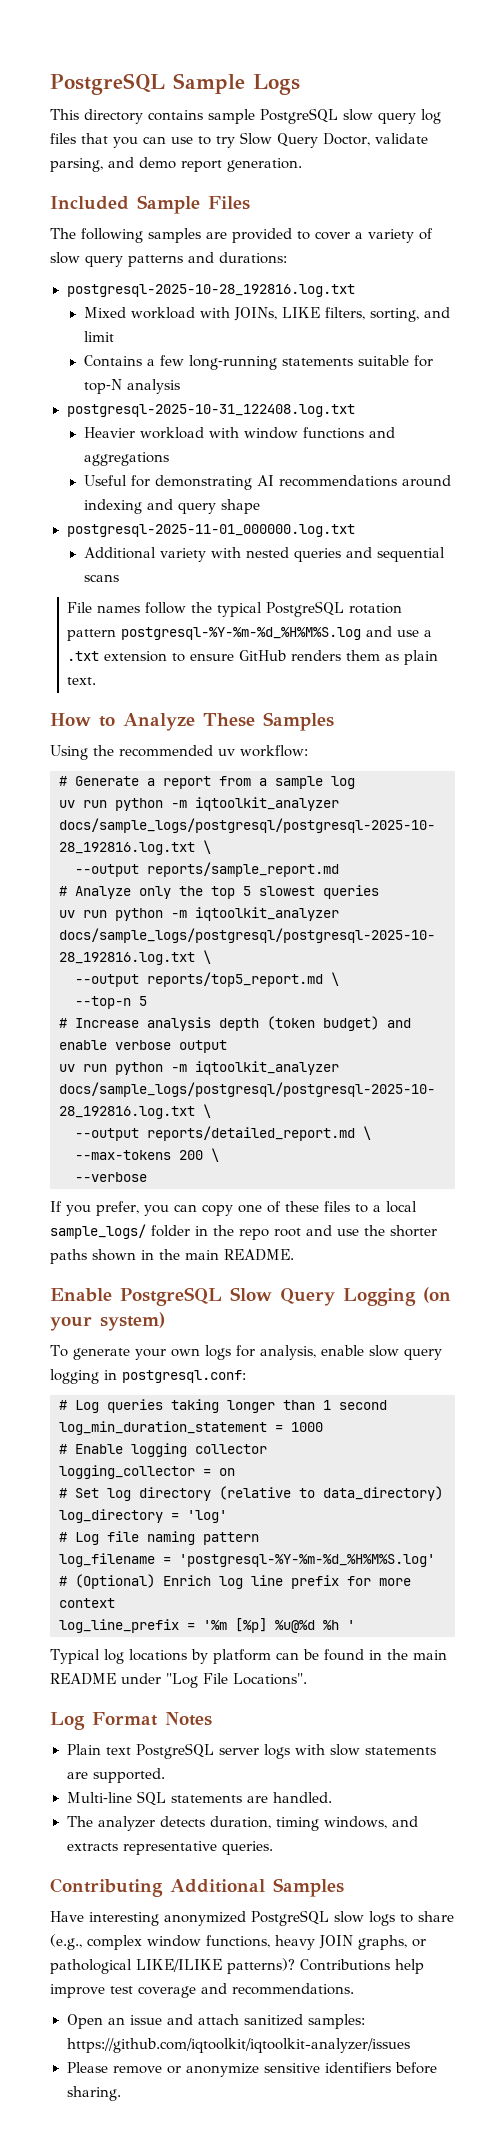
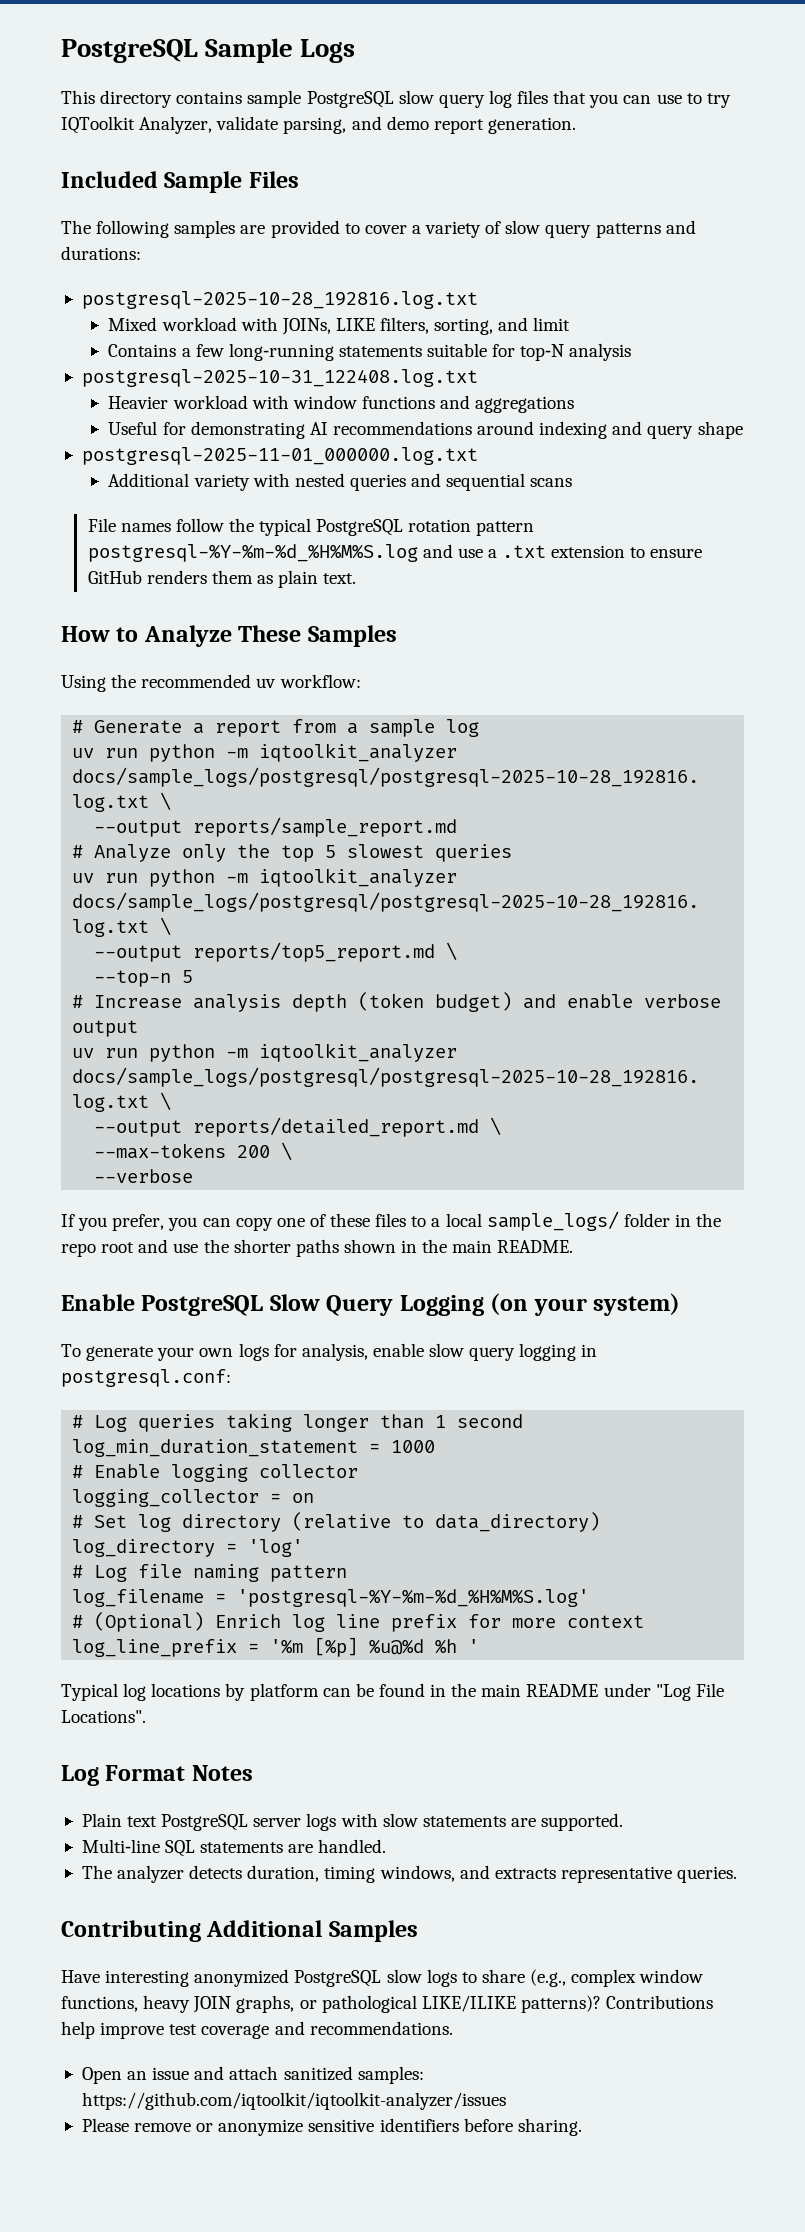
- This directory contains sample PostgreSQL slow query log files that you can use to try Slow Query Doctor, validate parsing, and demo report generation.
+ This directory contains sample PostgreSQL slow query log files that you can use to try IQToolkit Analyzer, validate parsing, and demo report generation.

